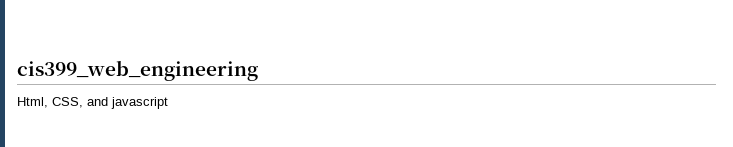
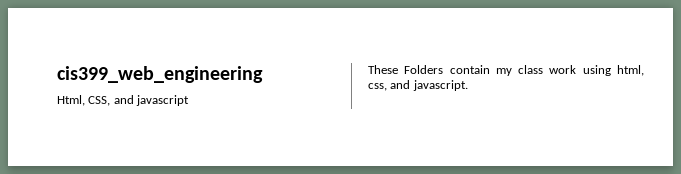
+ These Folders contain my class work using html, css, and javascript.

